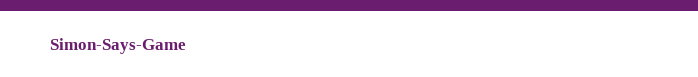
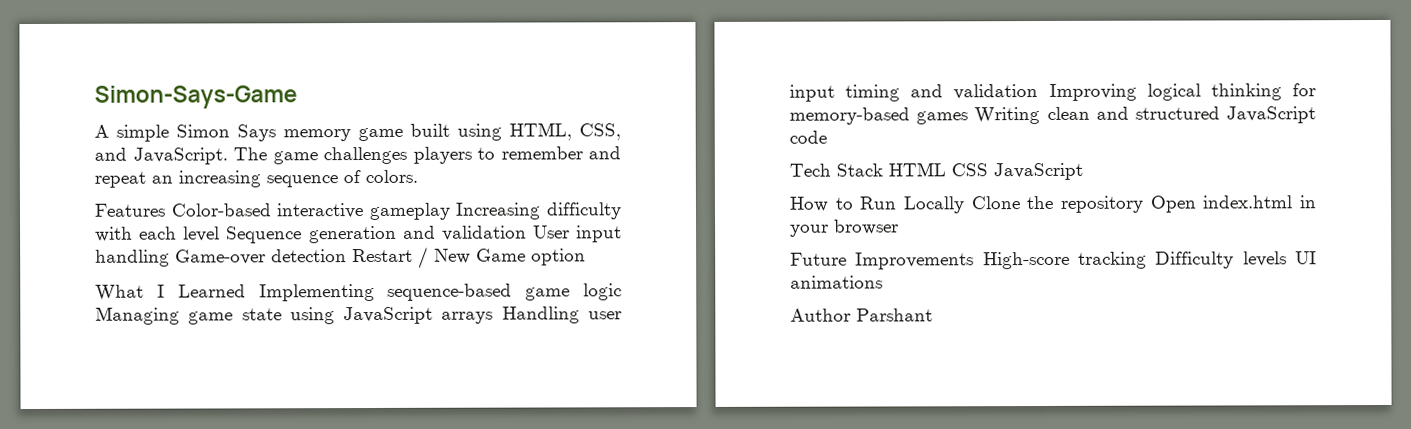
+ A simple Simon Says memory game built using HTML, CSS, and JavaScript. The game challenges players to remember and repeat an increasing sequence of colors.
+ Features Color-based interactive gameplay Increasing difficulty with each level Sequence generation and validation User input handling Game-over detection Restart / New Game option
+ What I Learned Implementing sequence-based game logic Managing game state using JavaScript arrays Handling user input timing and validation Improving logical thinking for memory-based games Writing clean and structured JavaScript code
+ Tech Stack HTML CSS JavaScript
+ How to Run Locally Clone the repository Open index.html in your browser
+ Future Improvements High-score tracking Difficulty levels UI animations
+ Author Parshant

